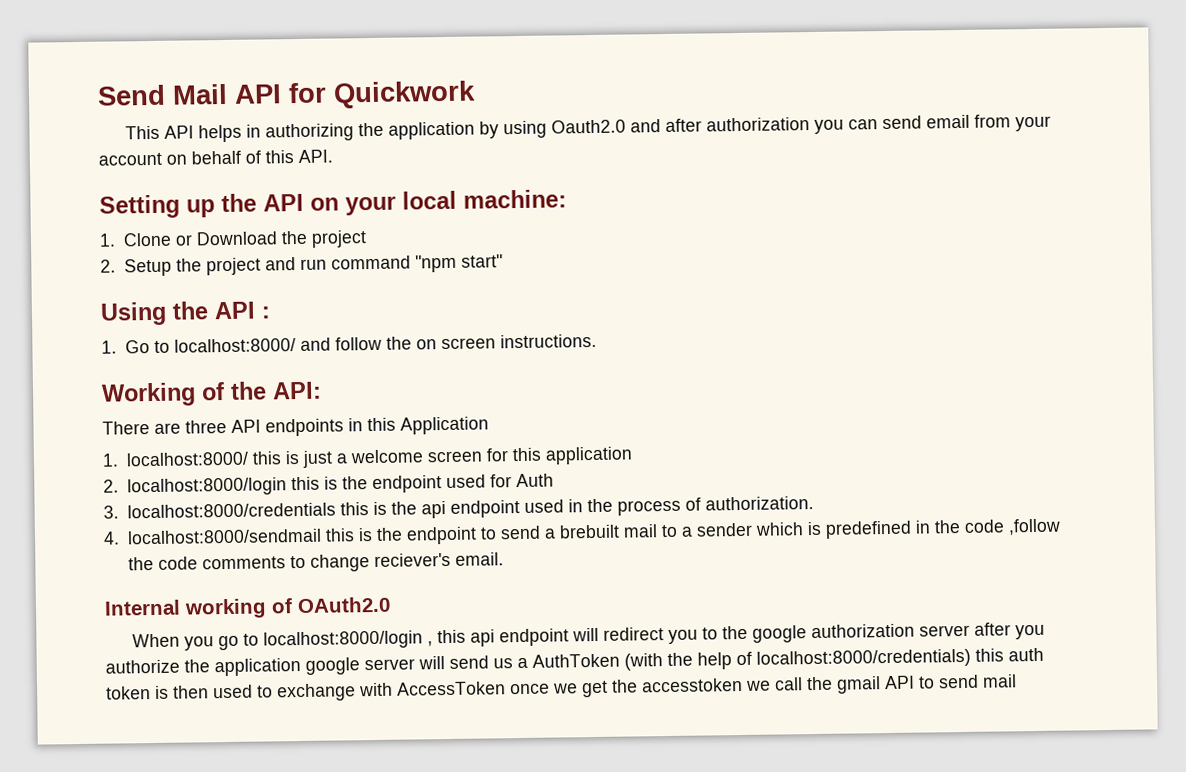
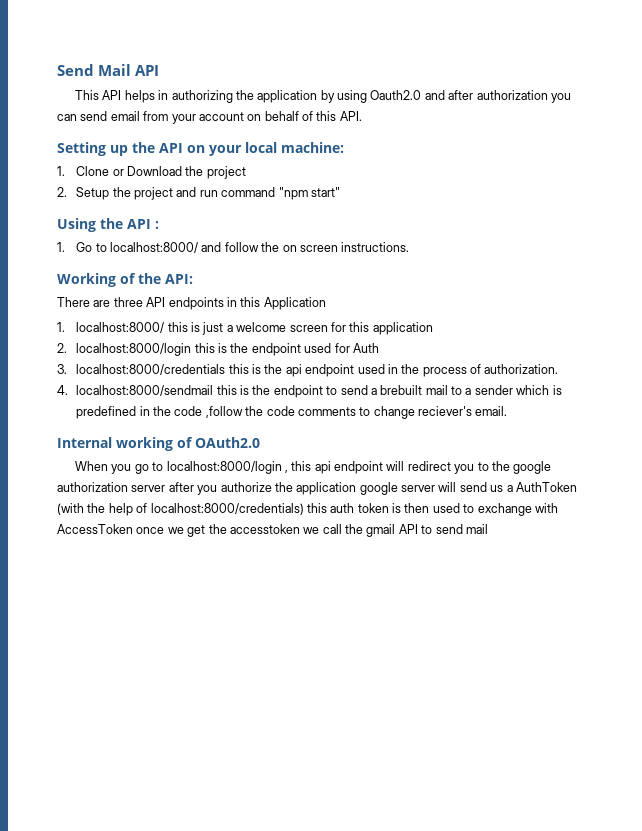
- Send Mail API for Quickwork
+ Send Mail API

